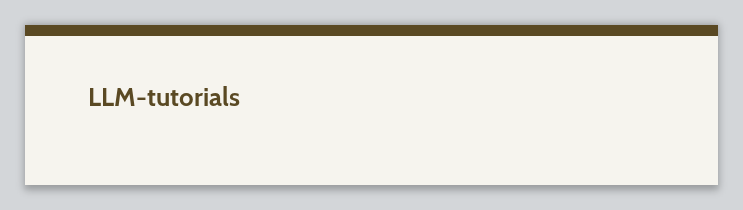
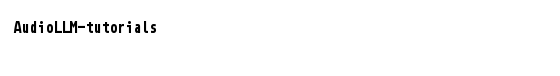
- LLM-tutorials
+ AudioLLM-tutorials

